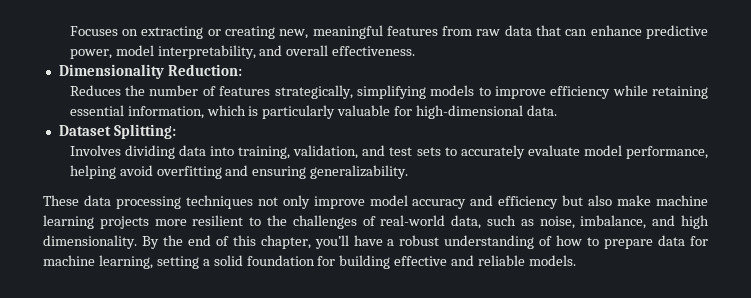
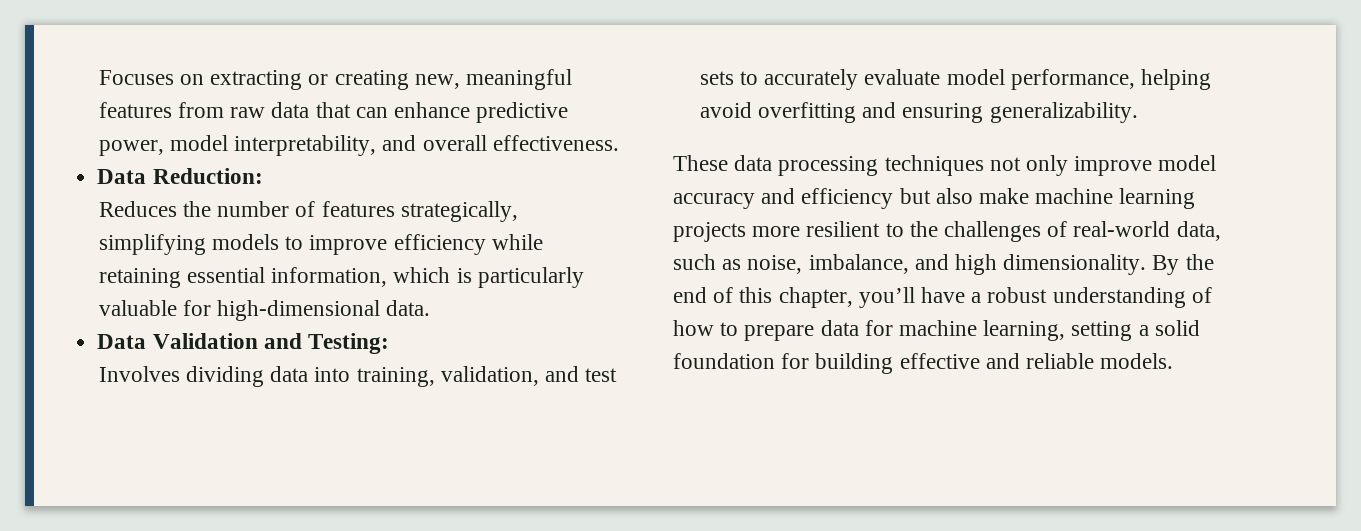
- Dimensionality Reduction:
+ Data Reduction:
- Dataset Splitting:
+ Data Validation and Testing:

